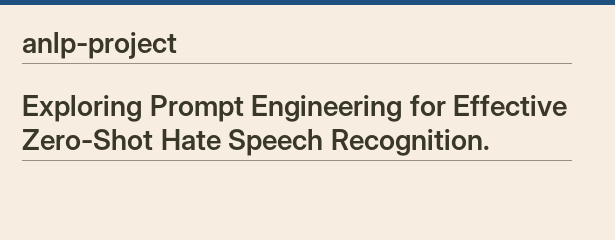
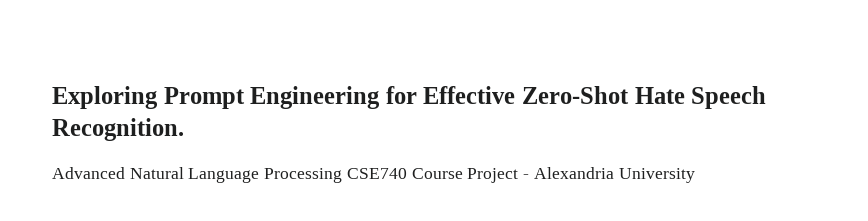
- anlp-project
+ Advanced Natural Language Processing CSE740 Course Project - Alexandria University

